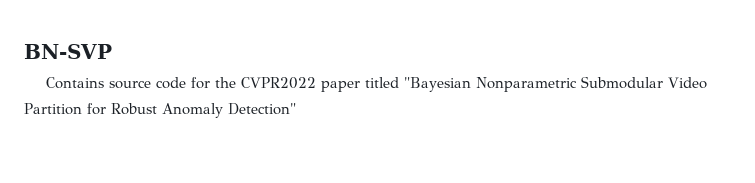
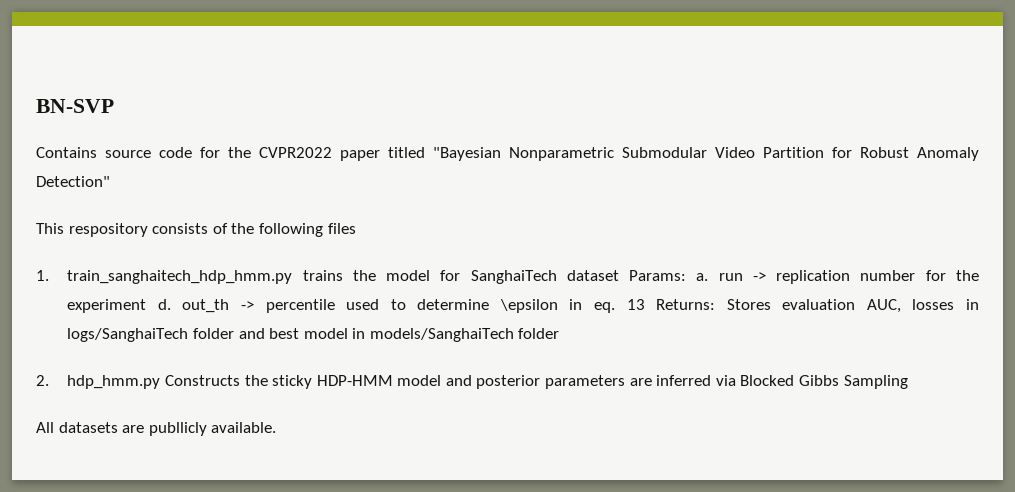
+ This respository consists of the following files
+ 1. train_sanghaitech_hdp_hmm.py trains the model for SanghaiTech dataset Params: a. run -> replication number for the experiment d. out_th -> percentile used to determine \epsilon in eq. 13 Returns: Stores evaluation AUC, losses in logs/SanghaiTech folder and best model in models/SanghaiTech folder
+ 2. hdp_hmm.py Constructs the sticky HDP-HMM model and posterior parameters are inferred via Blocked Gibbs Sampling
+ All datasets are publlicly available.

